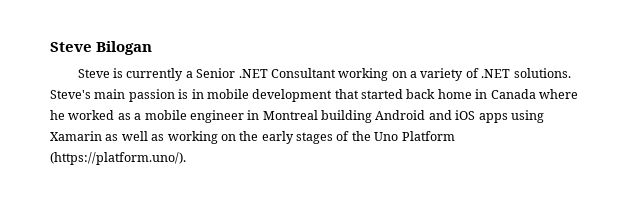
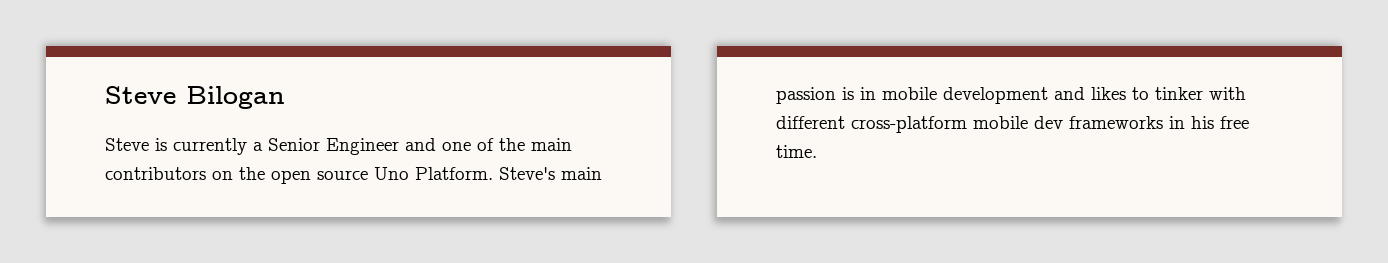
- Steve is currently a Senior .NET Consultant working on a variety of .NET solutions.
+ Steve is currently a Senior Engineer and one of the main contributors on the open source Uno Platform.
- Steve's main passion is in mobile development that started back home in Canada where he worked as a mobile engineer in Montreal building Android and iOS apps using Xamarin as well as working on the early stages of the Uno Platform (https://platform.uno/).
+ Steve's main passion is in mobile development and likes to tinker with different cross-platform mobile dev frameworks in his free time.

